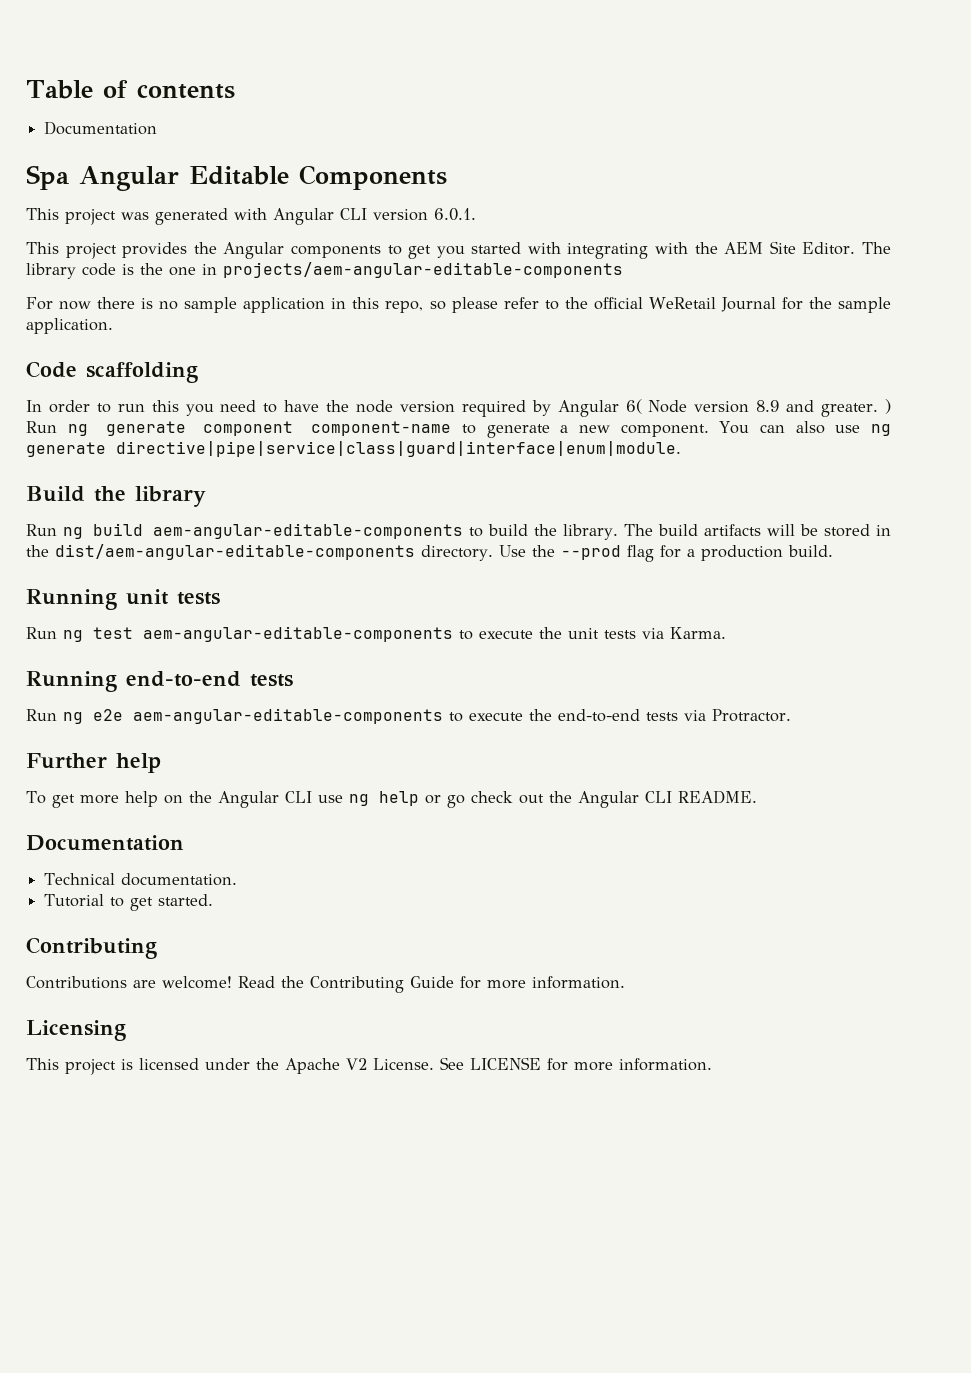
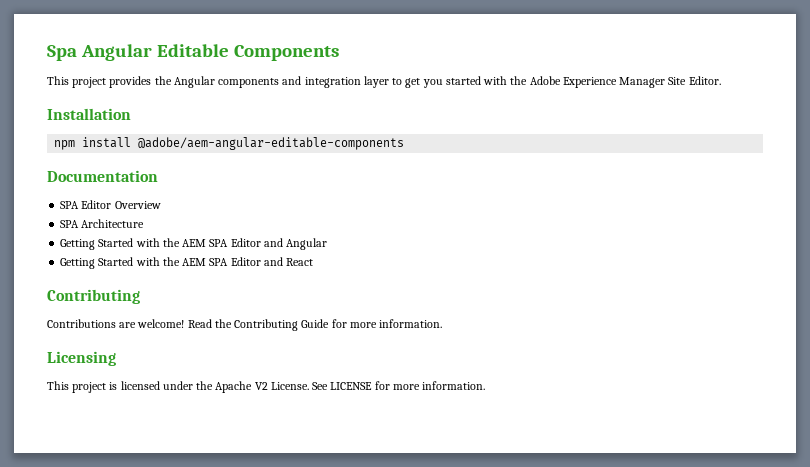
- Table of contents
- Documentation
- This project was generated with Angular CLI version 6.0.1.
- This project provides the Angular components to get you started with integrating with the AEM Site Editor. The library code is the one in projects/aem-angular-editable-components
- For now there is no sample application in this repo, so please refer to the official WeRetail Journal for the sample application.
- Code scaffolding
- In order to run this you need to have the node version required by Angular 6( Node version 8.9 and greater. ) Run ng generate component component-name to generate a new component. You can also use ng generate directive|pipe|service|class|guard|interface|enum|module.
- Build the library
- Run ng build aem-angular-editable-components to build the library. The build artifacts will be stored in the dist/aem-angular-editable-components directory. Use the --prod flag for a production build.
- Running unit tests
- Run ng test aem-angular-editable-components to execute the unit tests via Karma.
- Running end-to-end tests
- Run ng e2e aem-angular-editable-components to execute the end-to-end tests via Protractor.
- Further help
- To get more help on the Angular CLI use ng help or go check out the Angular CLI README.
+ This project provides the Angular components and integration layer to get you started with the Adobe Experience Manager Site Editor.
+ Installation
+ npm install @adobe/aem-angular-editable-components
  Documentation
- Technical documentation.
- Tutorial to get started.
+ SPA Editor Overview
+ SPA Architecture
+ Getting Started with the AEM SPA Editor and Angular
+ Getting Started with the AEM SPA Editor and React

